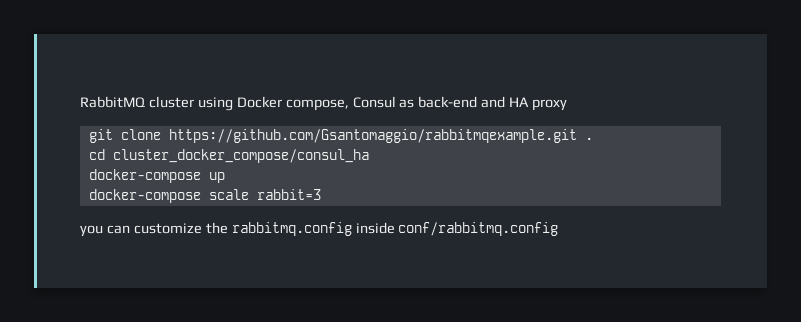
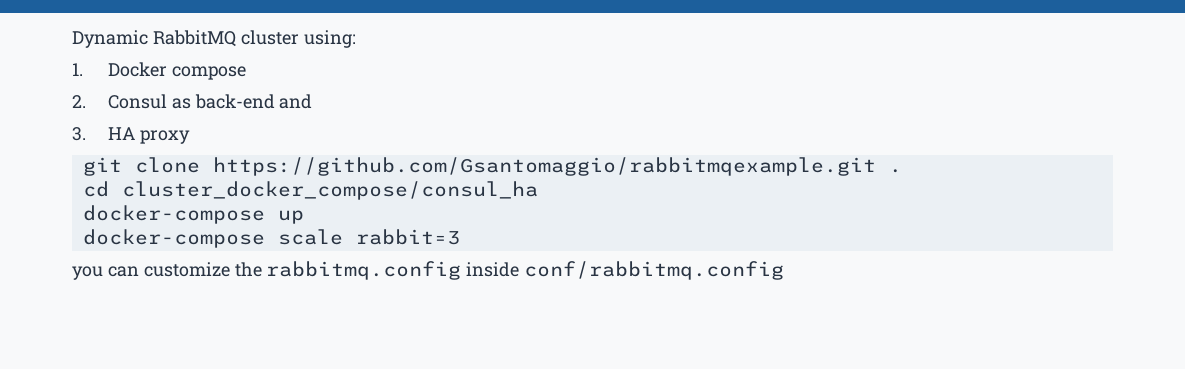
- RabbitMQ cluster using Docker compose, Consul as back-end and HA proxy
+ Dynamic RabbitMQ cluster using:
+ 1. Docker compose
+ 2. Consul as back-end and
+ 3. HA proxy

